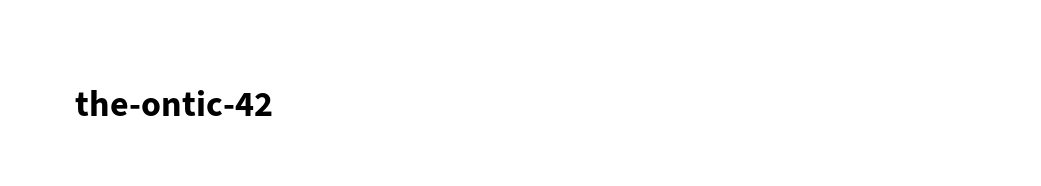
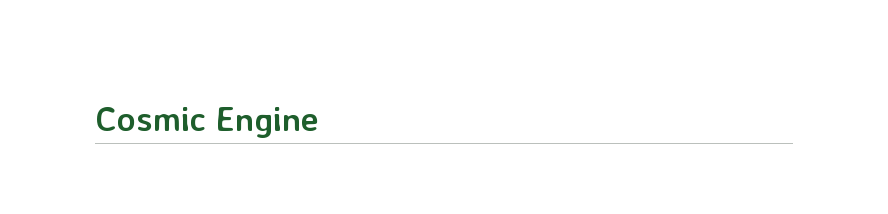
- the-ontic-42
+ Cosmic Engine

